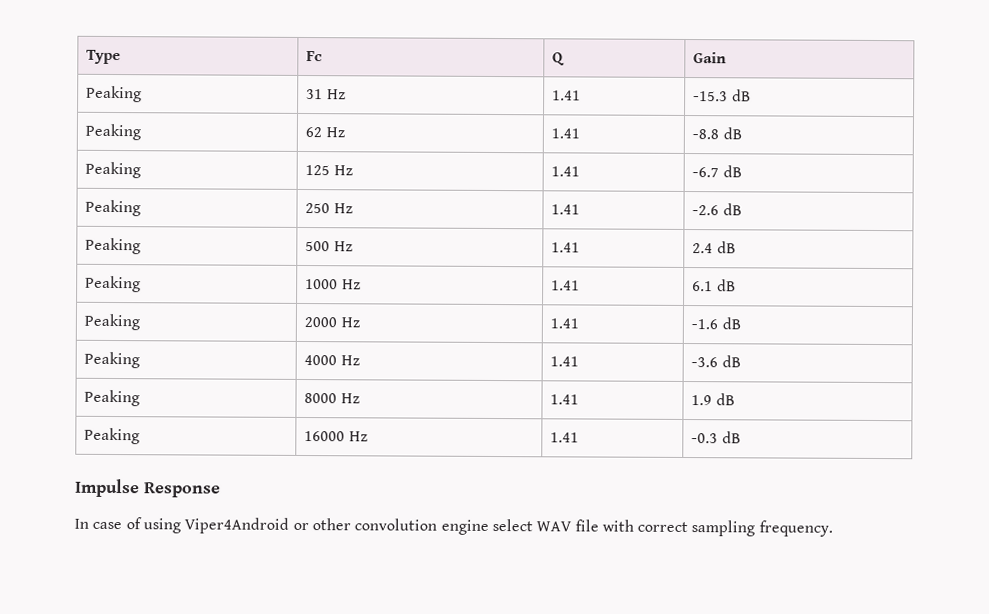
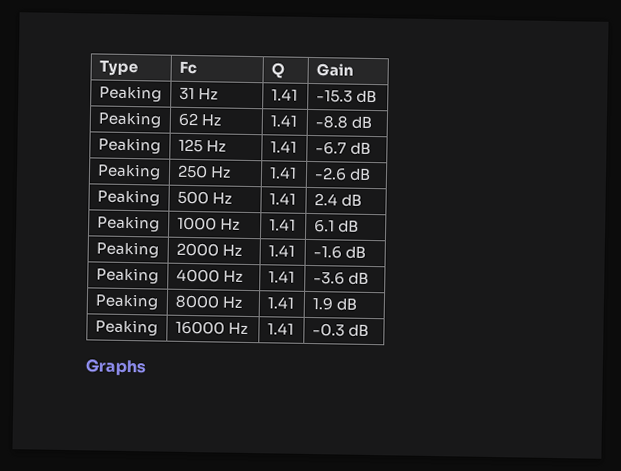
- Impulse Response
- In case of using Viper4Android or other convolution engine select WAV file with correct sampling frequency.
+ Graphs

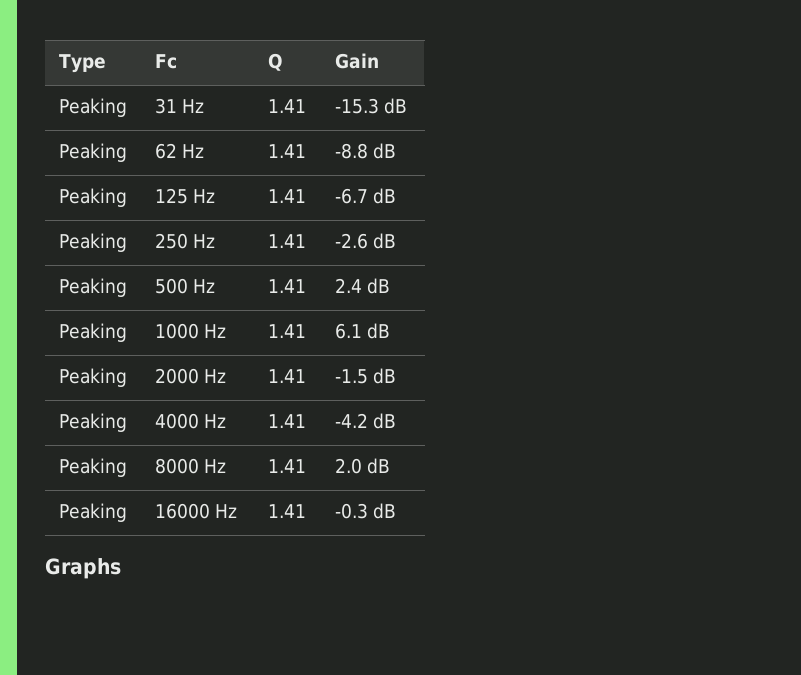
- Peaking | 2000 Hz | 1.41 | -1.6 dB
+ Peaking | 2000 Hz | 1.41 | -1.5 dB
- Peaking | 4000 Hz | 1.41 | -3.6 dB
+ Peaking | 4000 Hz | 1.41 | -4.2 dB
- Peaking | 8000 Hz | 1.41 | 1.9 dB
+ Peaking | 8000 Hz | 1.41 | 2.0 dB

